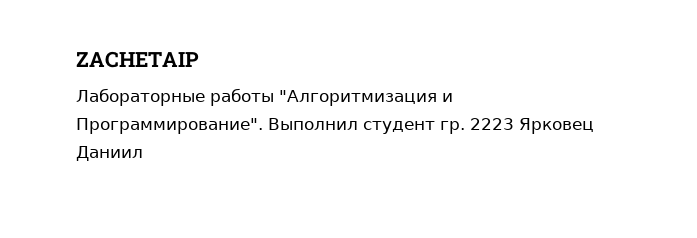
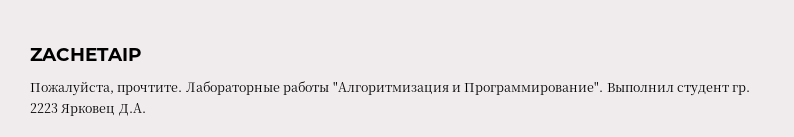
+ Пожалуйста, прочтите.
- 2223 Ярковец Даниил
+ 2223 Ярковец Д.А.

